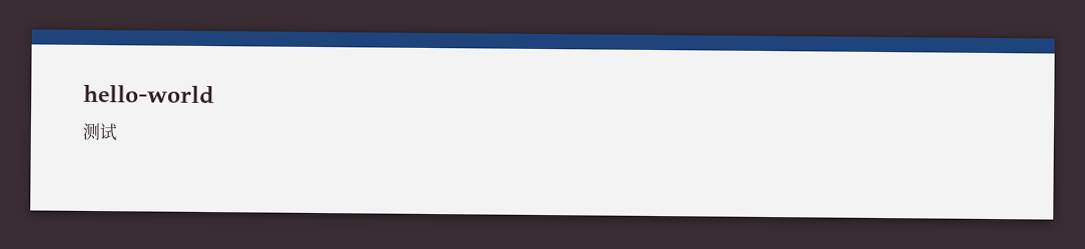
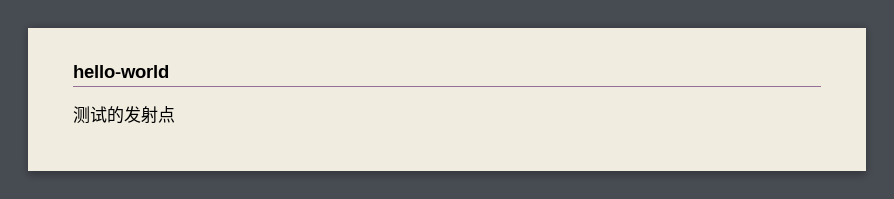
- 测试
+ 测试的发射点

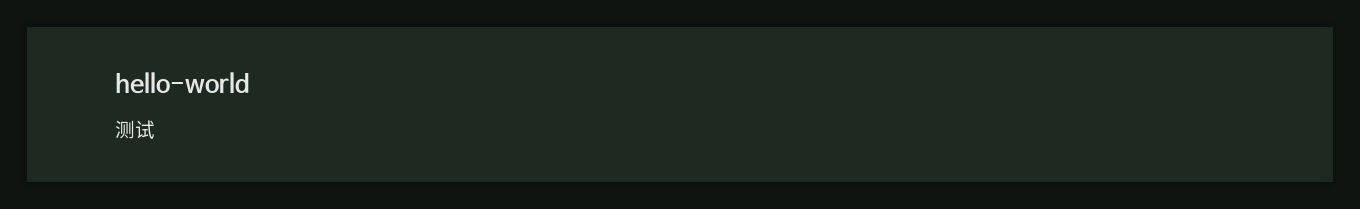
- 测试的发射点
+ 测试

